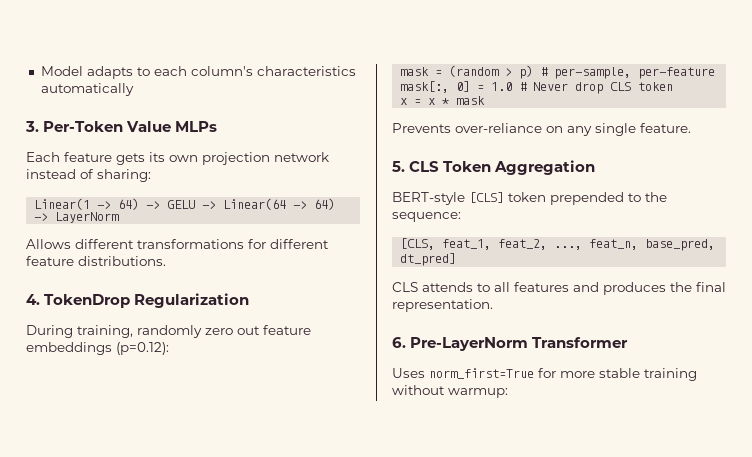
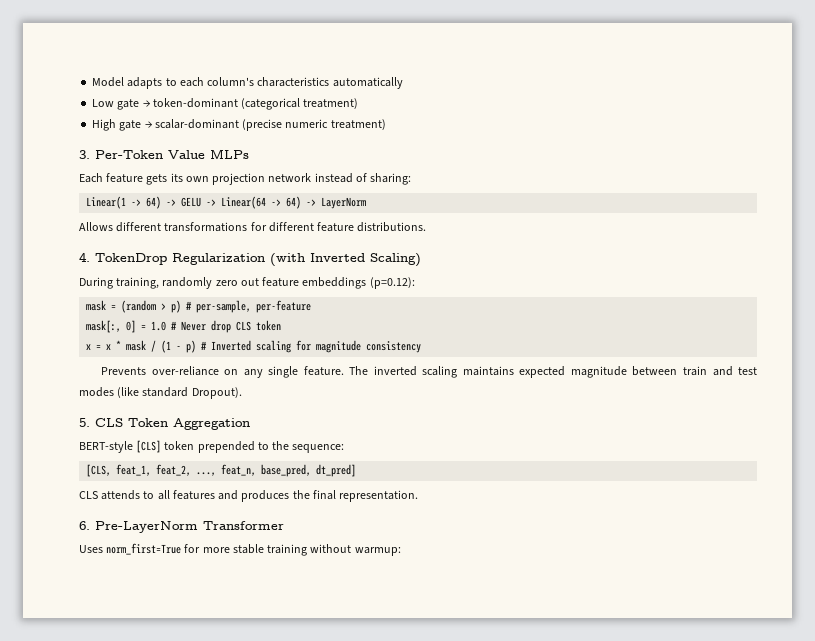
+ Low gate → token-dominant (categorical treatment)
+ High gate → scalar-dominant (precise numeric treatment)
- 4. TokenDrop Regularization
+ 4. TokenDrop Regularization (with Inverted Scaling)
- x = x * mask
+ x = x * mask / (1 - p) # Inverted scaling for magnitude consistency
+ The inverted scaling maintains expected magnitude between train and test modes (like standard Dropout).

